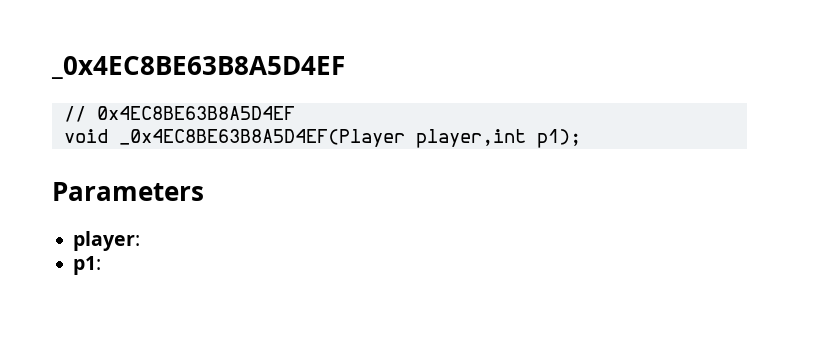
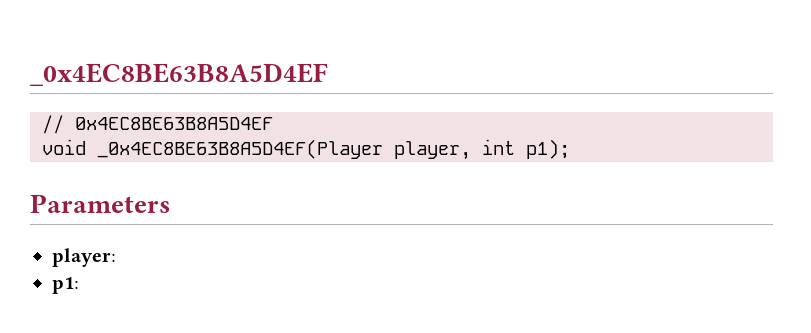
- void _0x4EC8BE63B8A5D4EF(Player player,int p1);
+ void _0x4EC8BE63B8A5D4EF(Player player, int p1);

